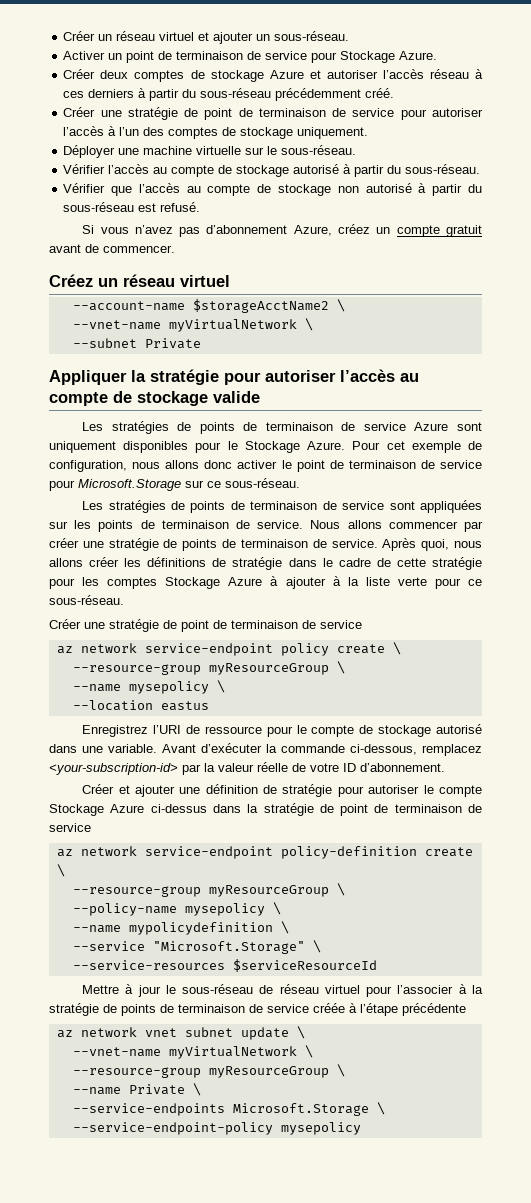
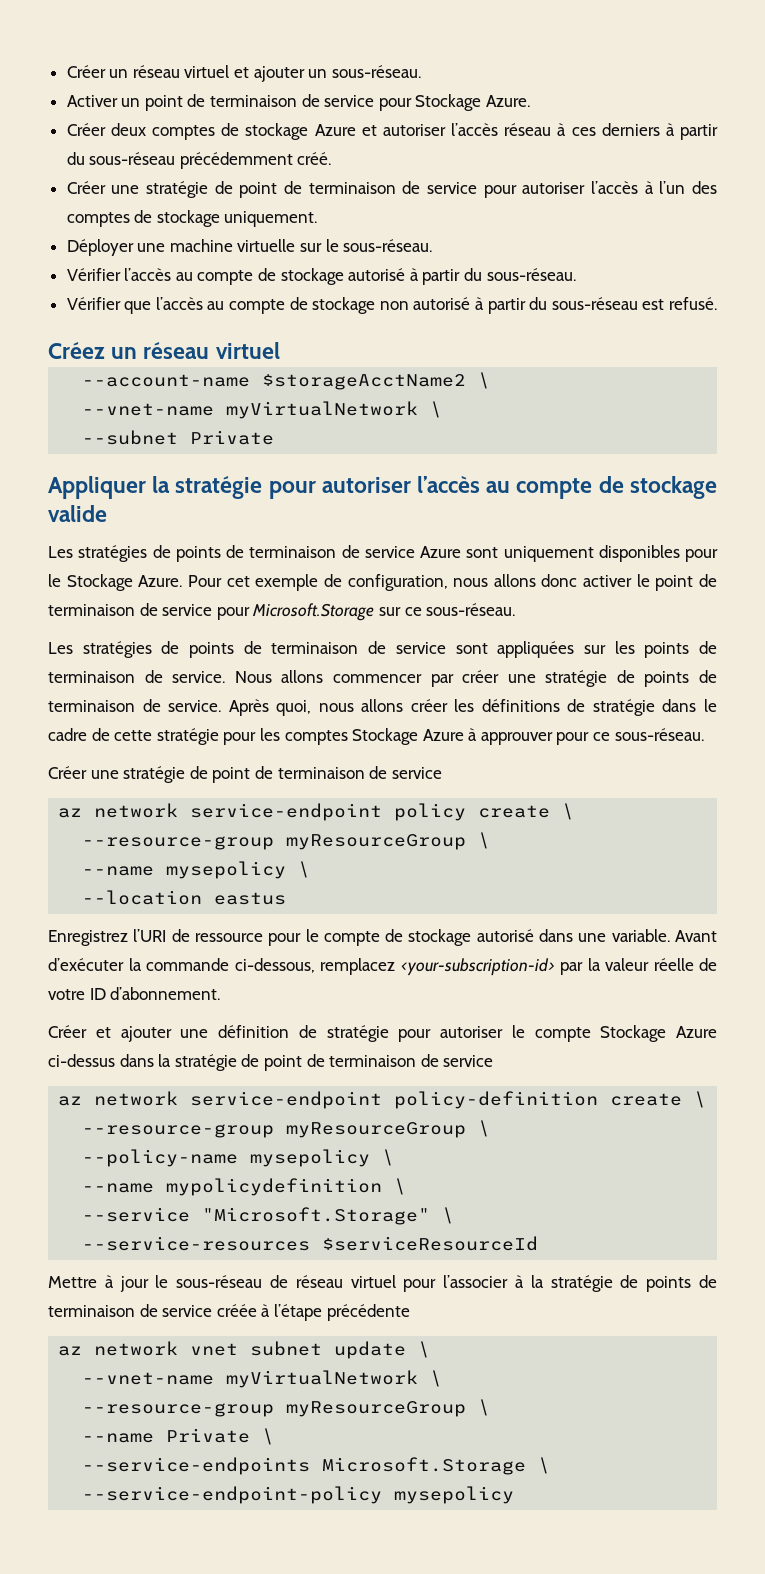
- Si vous n’avez pas d’abonnement Azure, créez un compte gratuit avant de commencer.
- Après quoi, nous allons créer les définitions de stratégie dans le cadre de cette stratégie pour les comptes Stockage Azure à ajouter à la liste verte pour ce sous-réseau.
+ Après quoi, nous allons créer les définitions de stratégie dans le cadre de cette stratégie pour les comptes Stockage Azure à approuver pour ce sous-réseau.

